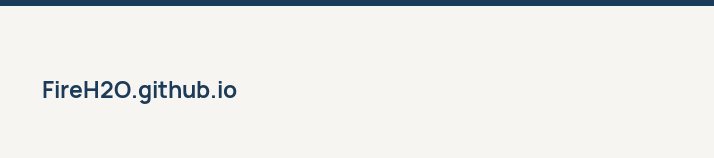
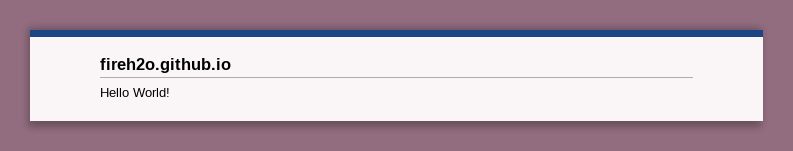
- FireH2O.github.io
+ fireh2o.github.io
+ Hello World!

